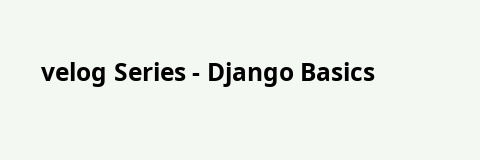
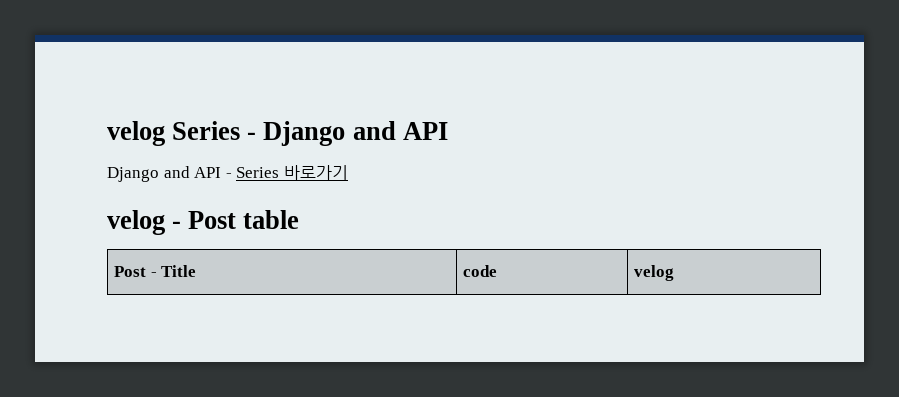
- velog Series - Django Basics
+ velog Series - Django and API
+ Django and API - Series 바로가기
+ velog - Post table
+ Post - Title | code | velog

